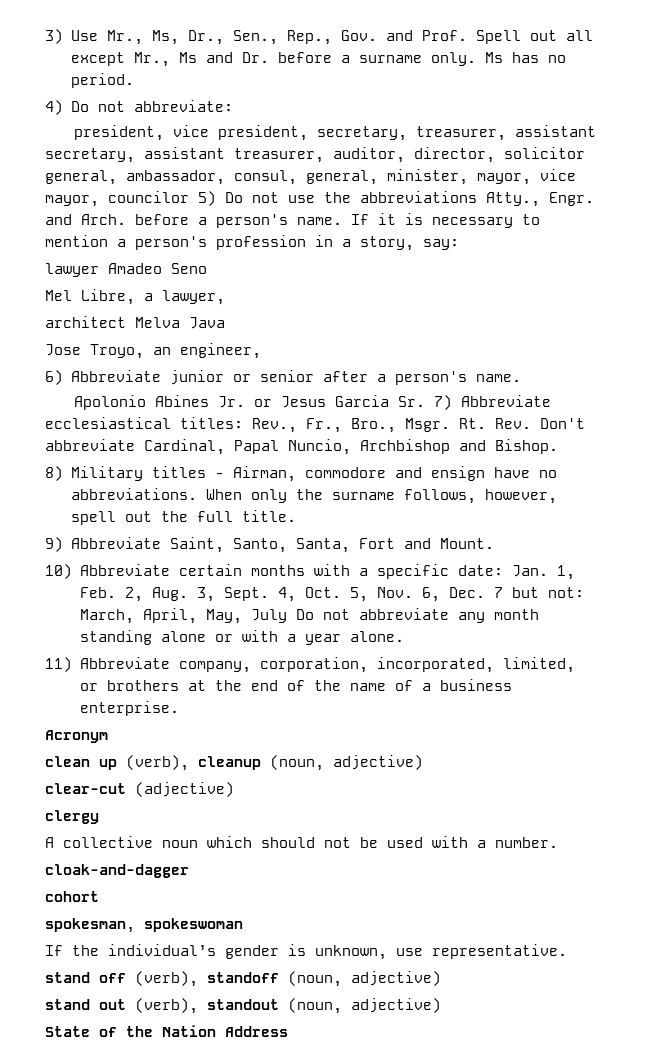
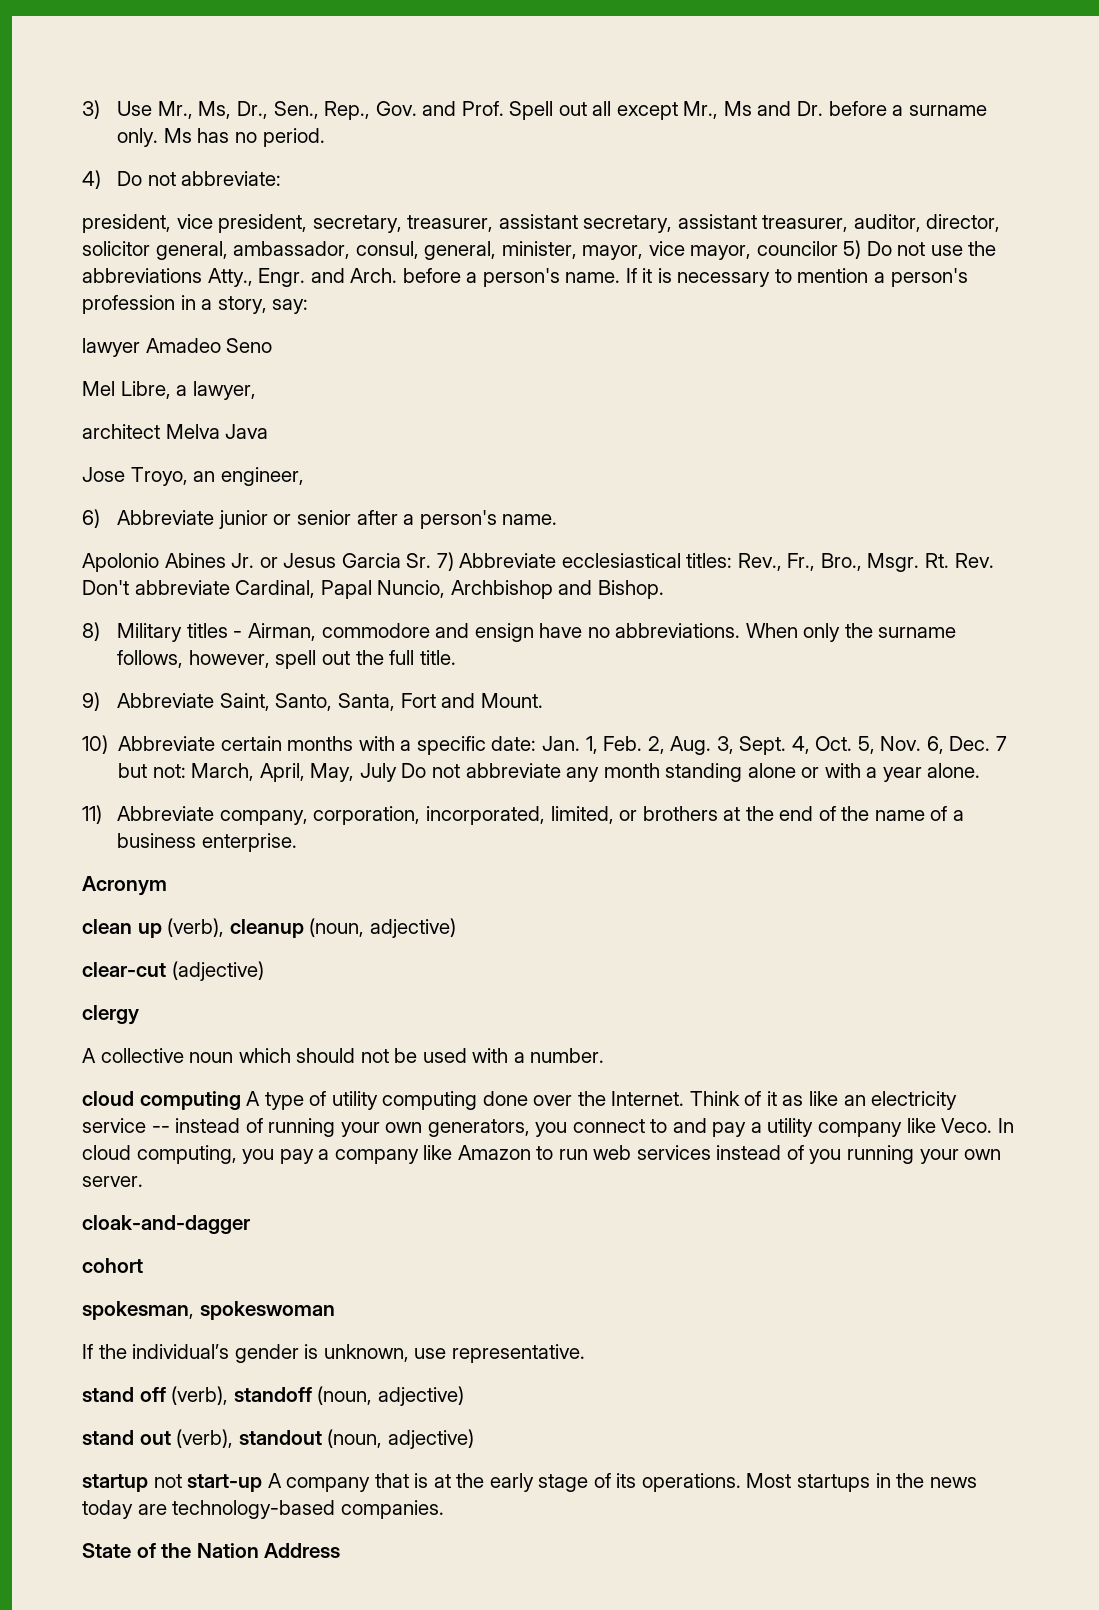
+ cloud computing A type of utility computing done over the Internet. Think of it as like an electricity service -- instead of running your own generators, you connect to and pay a utility company like Veco. In cloud computing, you pay a company like Amazon to run web services instead of you running your own server.
+ startup not start-up A company that is at the early stage of its operations. Most startups in the news today are technology-based companies.

